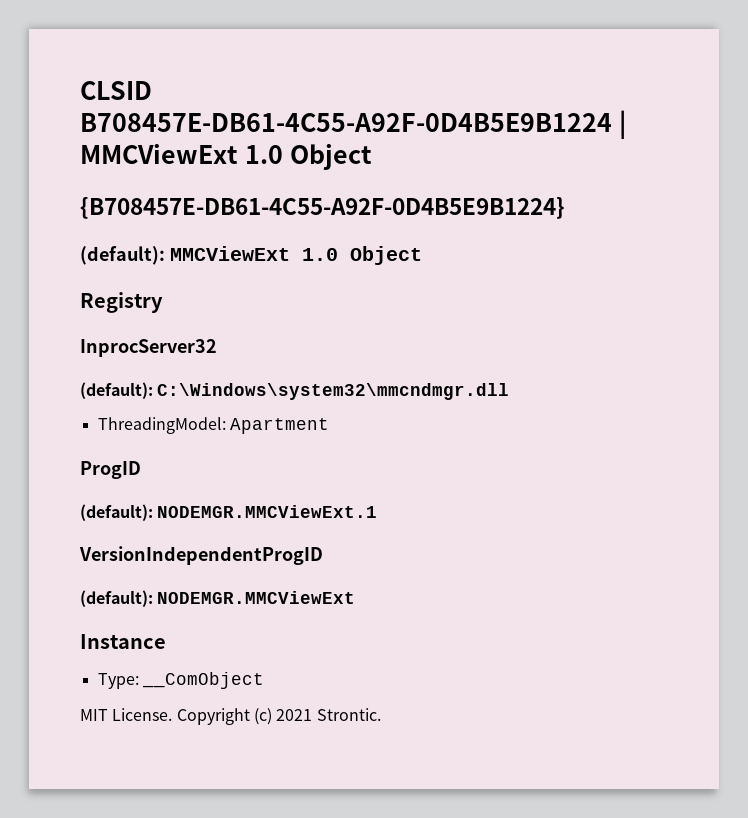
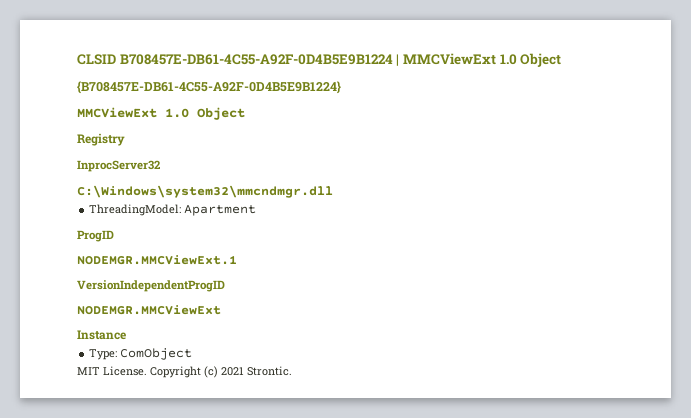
  {B708457E-DB61-4C55-A92F-0D4B5E9B1224}
- (default): MMCViewExt 1.0 Object
+ MMCViewExt 1.0 Object
- (default): C:\Windows\system32\mmcndmgr.dll
+ C:\Windows\system32\mmcndmgr.dll
- (default): NODEMGR.MMCViewExt.1
+ NODEMGR.MMCViewExt.1
- (default): NODEMGR.MMCViewExt
+ NODEMGR.MMCViewExt
- Type: __ComObject
+ Type: ComObject

